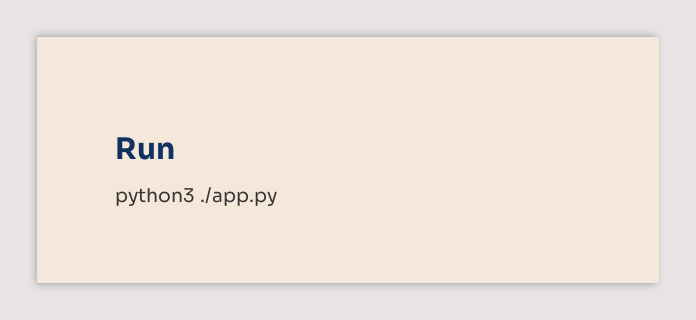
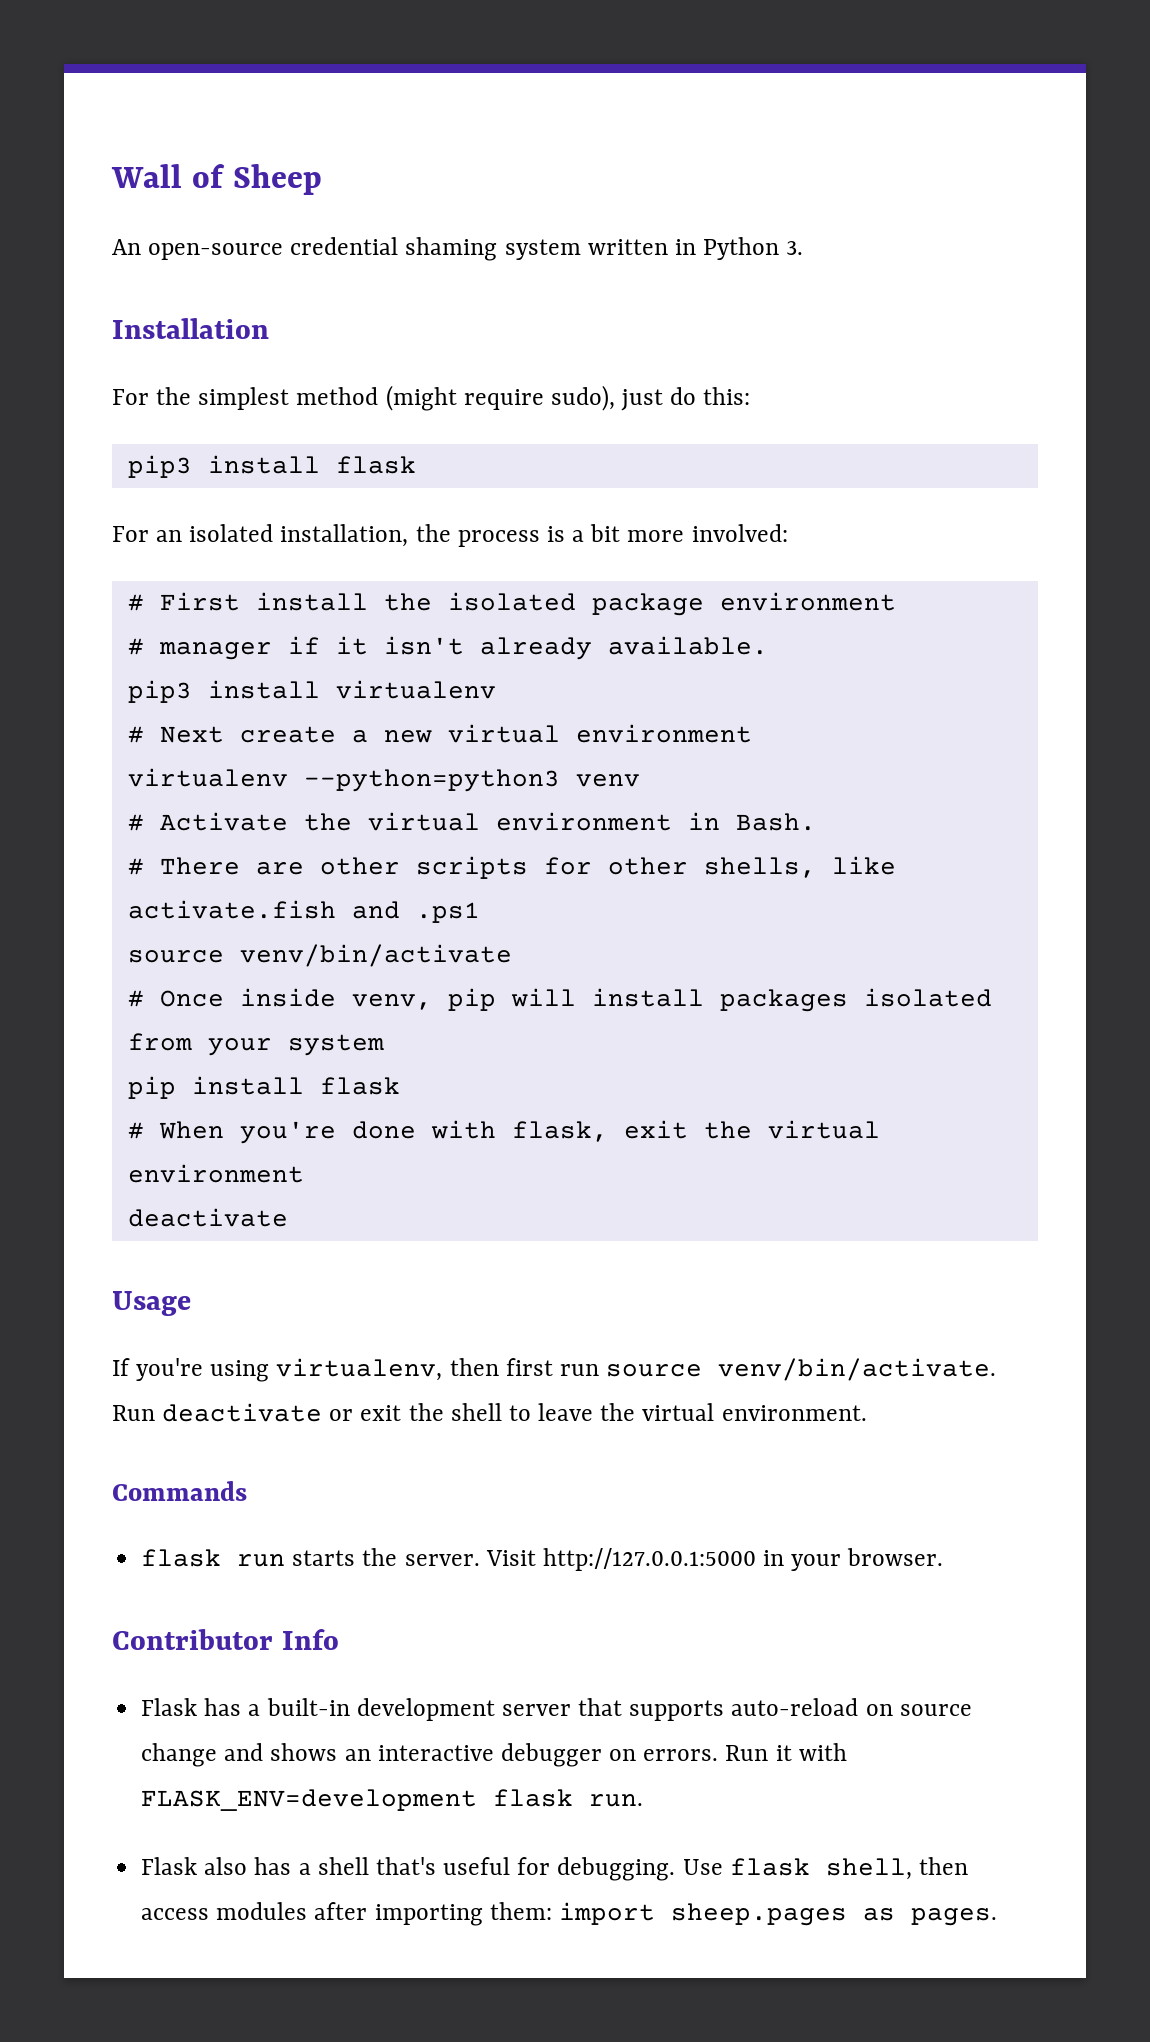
- Run
- python3 ./app.py
+ Wall of Sheep
+ An open-source credential shaming system written in Python 3.
+ Installation
+ For the simplest method (might require sudo), just do this:
+ pip3 install flask
+ For an isolated installation, the process is a bit more involved:
+ # First install the isolated package environment
+ # manager if it isn't already available.
+ pip3 install virtualenv
+ # Next create a new virtual environment
+ virtualenv --python=python3 venv
+ # Activate the virtual environment in Bash.
+ # There are other scripts for other shells, like activate.fish and .ps1
+ source venv/bin/activate
+ # Once inside venv, pip will install packages isolated from your system
+ pip install flask
+ # When you're done with flask, exit the virtual environment
+ deactivate
+ Usage
+ If you're using virtualenv, then first run source venv/bin/activate. Run deactivate or exit the shell to leave the virtual environment.
+ Commands
+ flask run starts the server. Visit http://127.0.0.1:5000 in your browser.
+ Contributor Info
+ Flask has a built-in development server that supports auto-reload on source change and shows an interactive debugger on errors. Run it with FLASK_ENV=development flask run.
+ Flask also has a shell that's useful for debugging. Use flask shell, then access modules after importing them: import sheep.pages as pages.

